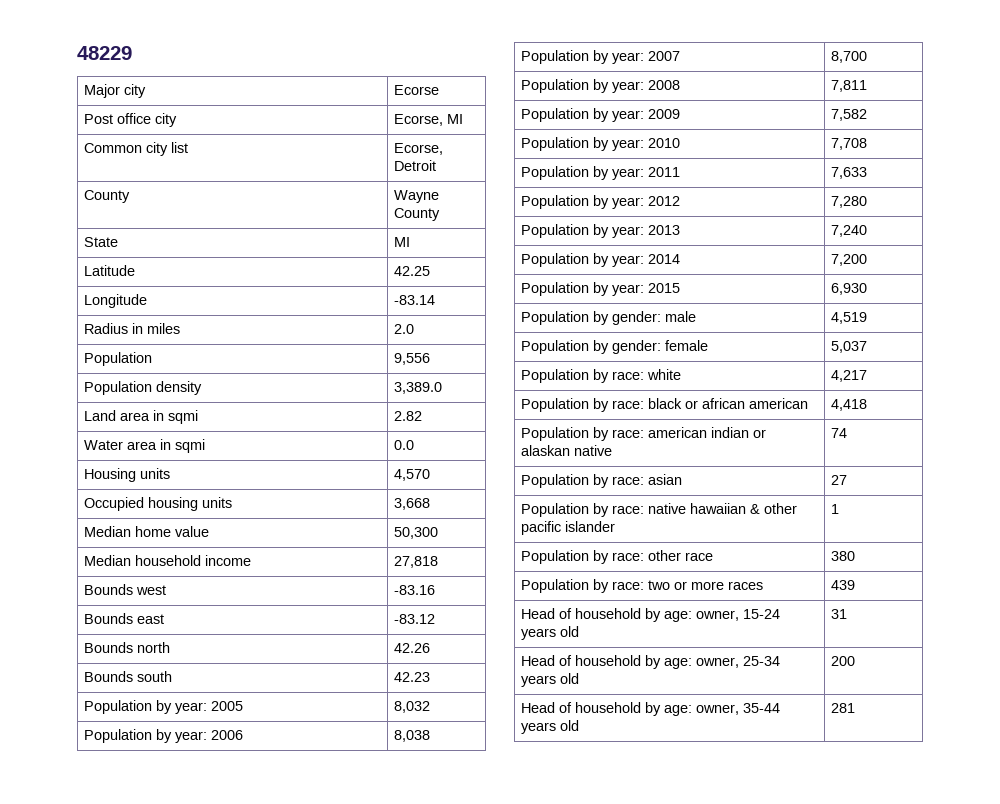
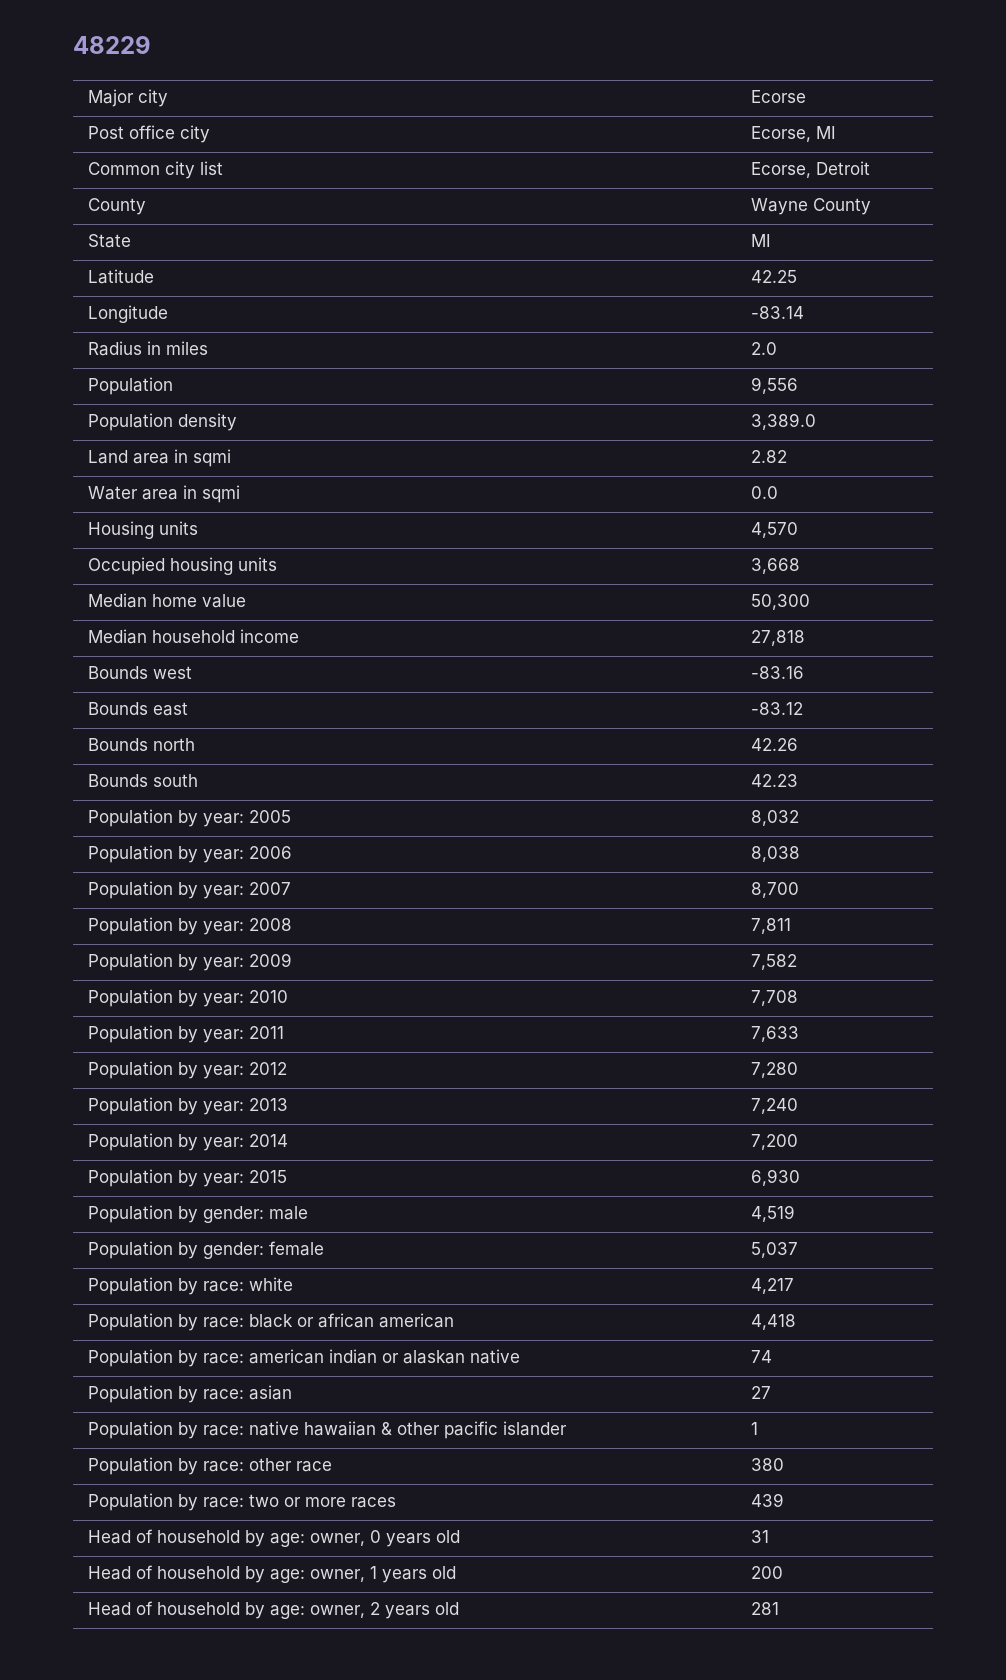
- Head of household by age: owner, 15-24 years old | 31
+ Head of household by age: owner, 0 years old | 31
- Head of household by age: owner, 25-34 years old | 200
+ Head of household by age: owner, 1 years old | 200
- Head of household by age: owner, 35-44 years old | 281
+ Head of household by age: owner, 2 years old | 281

